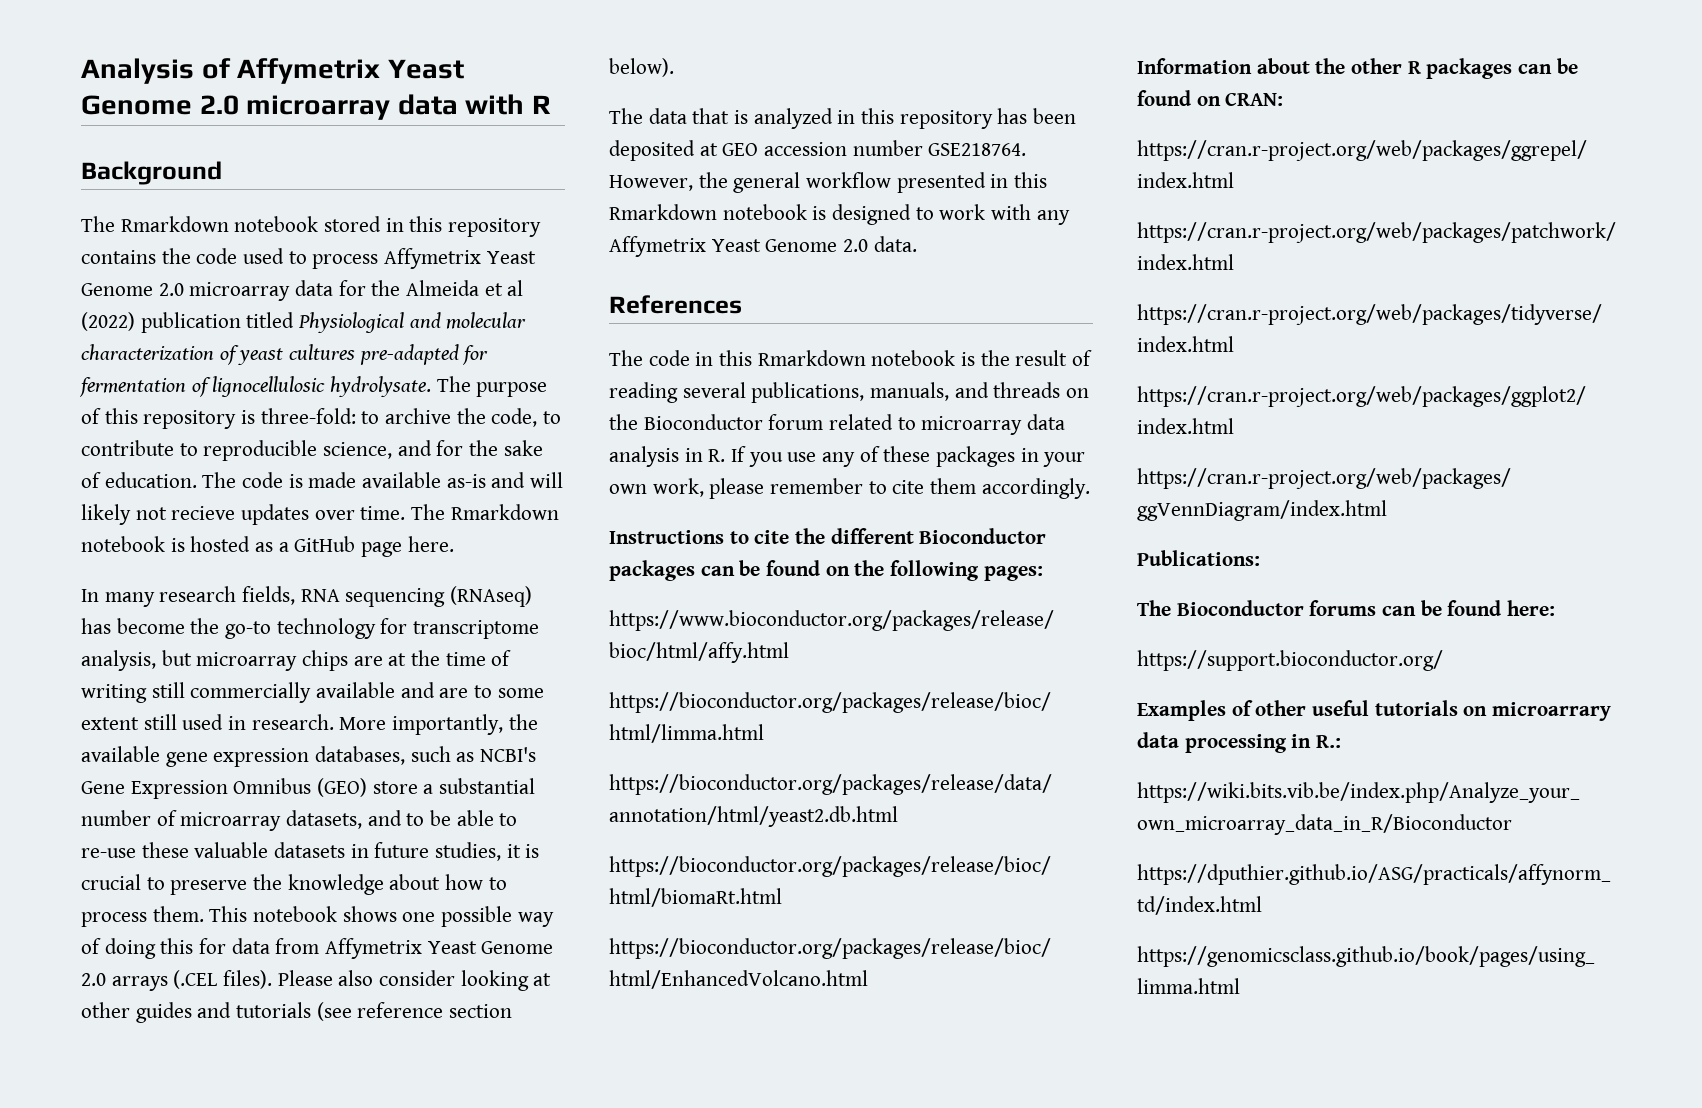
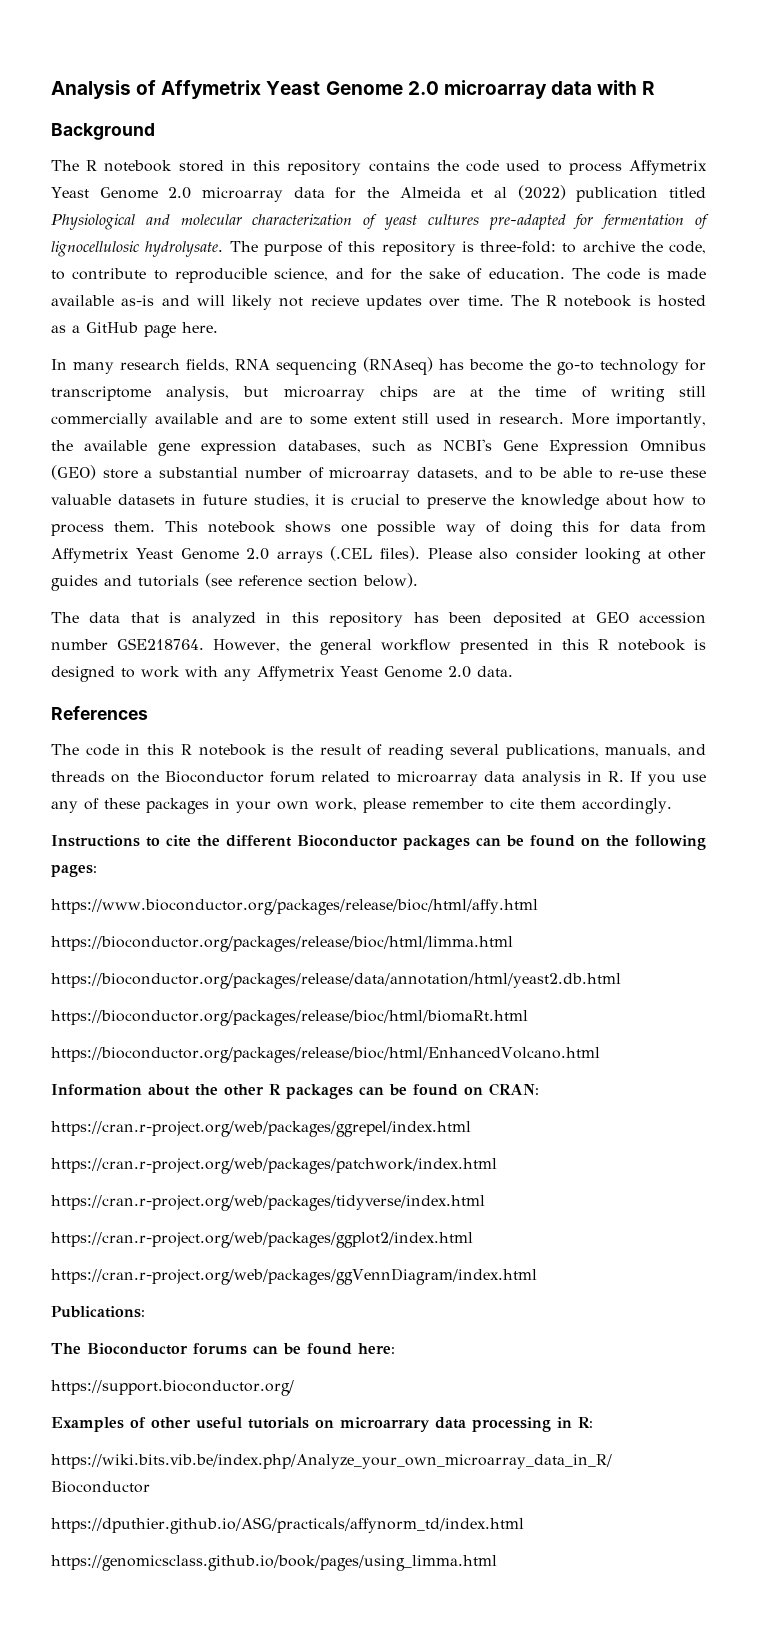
- The Rmarkdown notebook stored in this repository contains the code used to process Affymetrix Yeast Genome 2.0 microarray data for the Almeida et al (2022) publication titled Physiological and molecular characterization of yeast cultures pre-adapted for fermentation of lignocellulosic hydrolysate.
+ The R notebook stored in this repository contains the code used to process Affymetrix Yeast Genome 2.0 microarray data for the Almeida et al (2022) publication titled Physiological and molecular characterization of yeast cultures pre-adapted for fermentation of lignocellulosic hydrolysate.
- The Rmarkdown notebook is hosted as a GitHub page here.
+ The R notebook is hosted as a GitHub page here.
- However, the general workflow presented in this Rmarkdown notebook is designed to work with any Affymetrix Yeast Genome 2.0 data.
+ However, the general workflow presented in this R notebook is designed to work with any Affymetrix Yeast Genome 2.0 data.
- The code in this Rmarkdown notebook is the result of reading several publications, manuals, and threads on the Bioconductor forum related to microarray data analysis in R. If you use any of these packages in your own work, please remember to cite them accordingly.
+ The code in this R notebook is the result of reading several publications, manuals, and threads on the Bioconductor forum related to microarray data analysis in R. If you use any of these packages in your own work, please remember to cite them accordingly.
- Examples of other useful tutorials on microarrary data processing in R.:
+ Examples of other useful tutorials on microarrary data processing in R:

